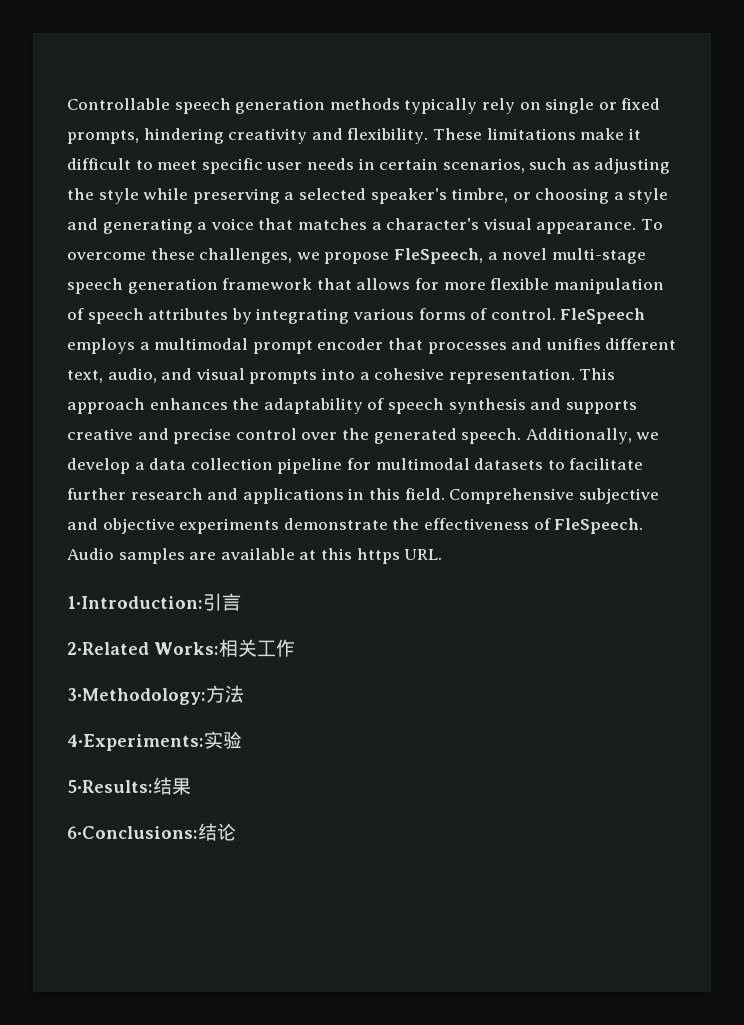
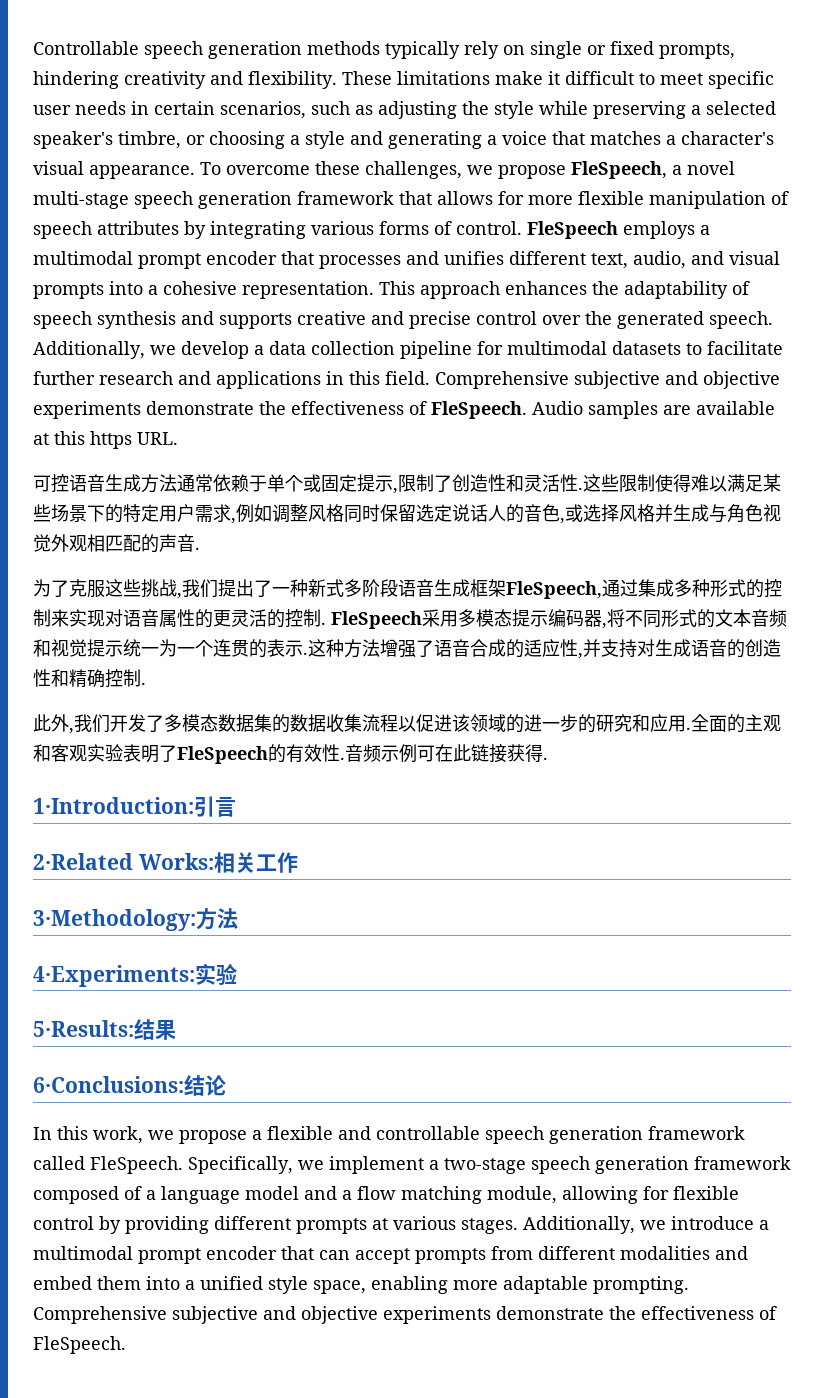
+ 可控语音生成方法通常依赖于单个或固定提示,限制了创造性和灵活性.这些限制使得难以满足某些场景下的特定用户需求,例如调整风格同时保留选定说话人的音色,或选择风格并生成与角色视觉外观相匹配的声音.
+ 为了克服这些挑战,我们提出了一种新式多阶段语音生成框架FleSpeech,通过集成多种形式的控制来实现对语音属性的更灵活的控制. FleSpeech采用多模态提示编码器,将不同形式的文本音频和视觉提示统一为一个连贯的表示.这种方法增强了语音合成的适应性,并支持对生成语音的创造性和精确控制.
+ 此外,我们开发了多模态数据集的数据收集流程以促进该领域的进一步的研究和应用.全面的主观和客观实验表明了FleSpeech的有效性.音频示例可在此链接获得.
+ In this work, we propose a flexible and controllable speech generation framework called FleSpeech. Specifically, we implement a two-stage speech generation framework composed of a language model and a flow matching module, allowing for flexible control by providing different prompts at various stages. Additionally, we introduce a multimodal prompt encoder that can accept prompts from different modalities and embed them into a unified style space, enabling more adaptable prompting. Comprehensive subjective and objective experiments demonstrate the effectiveness of FleSpeech.

